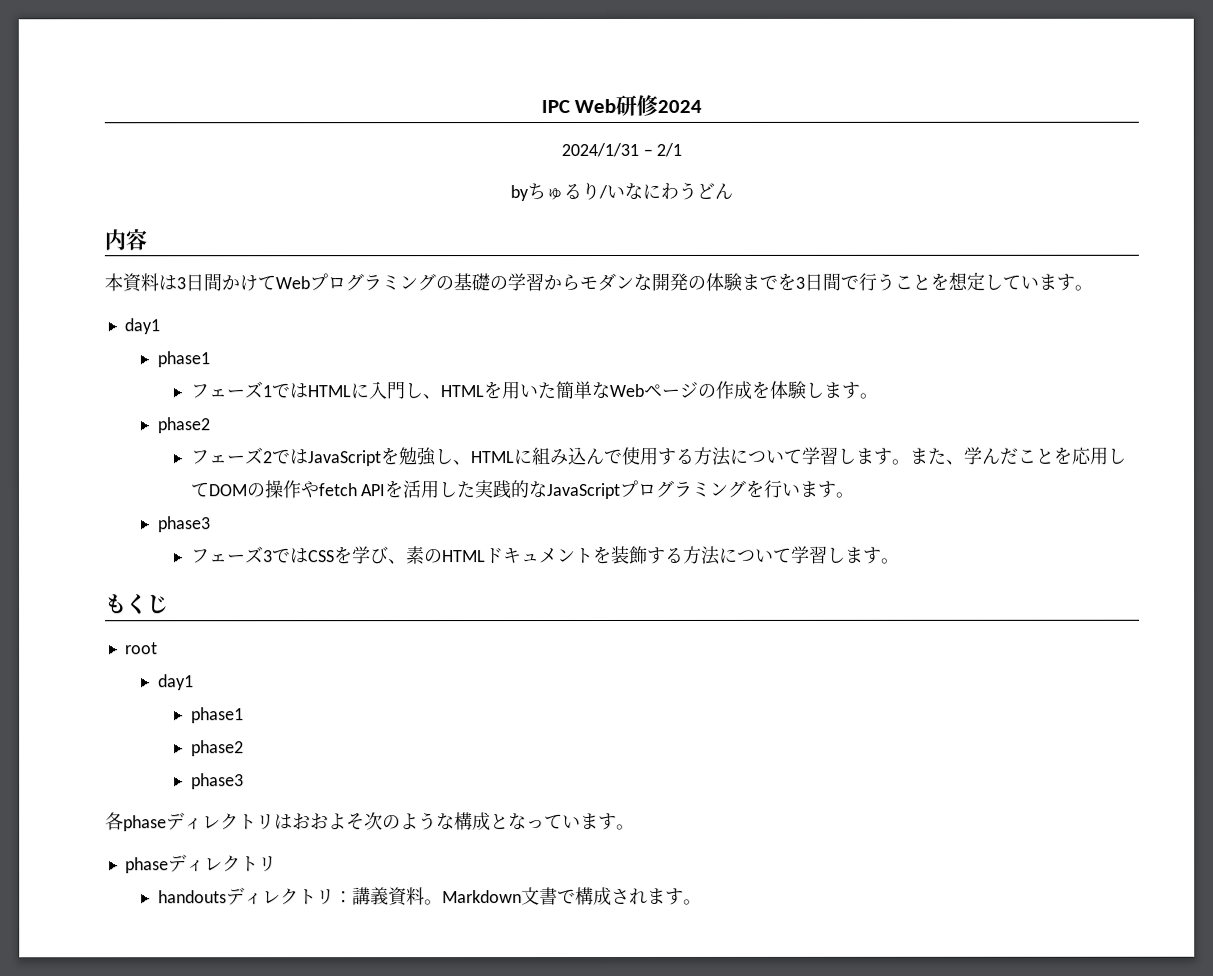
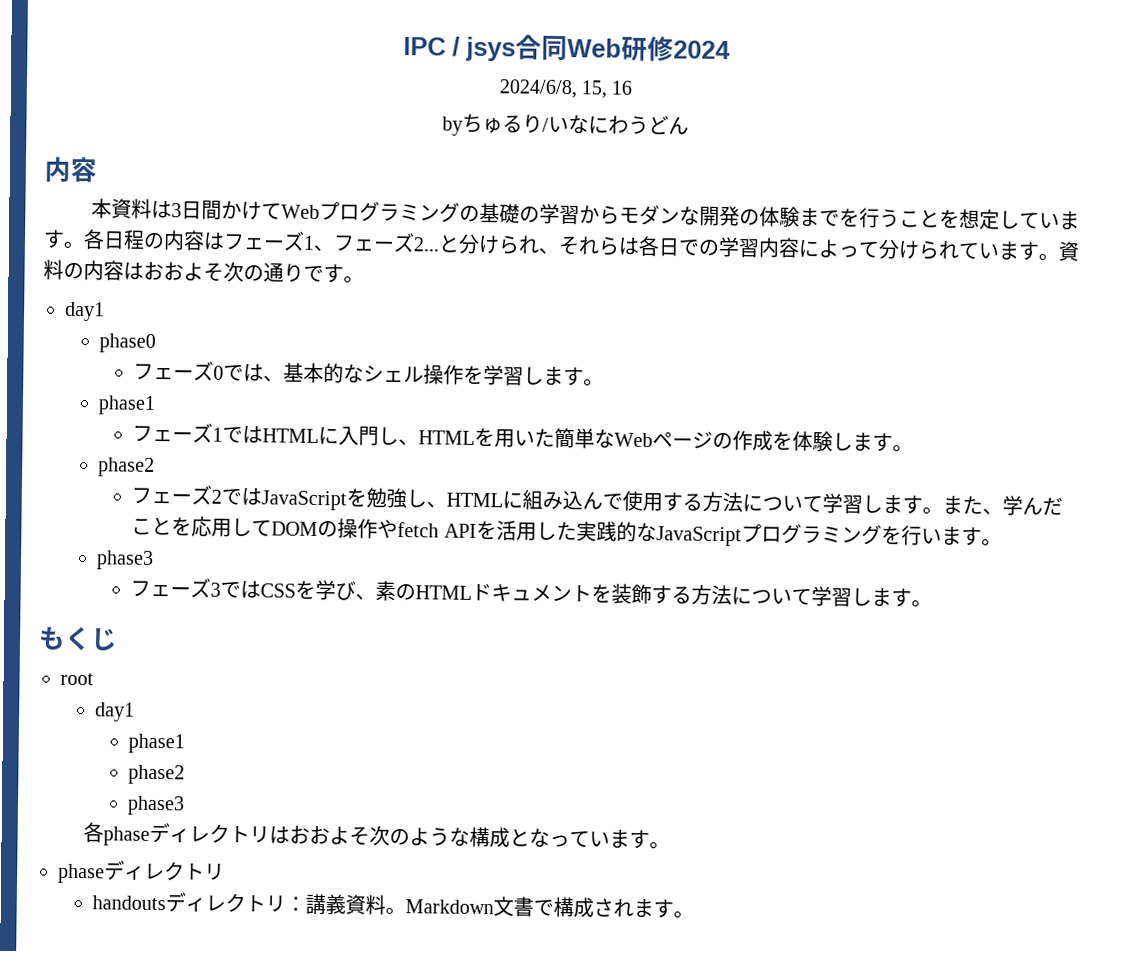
- IPC Web研修2024
+ IPC / jsys合同Web研修2024
- 2024/1/31 – 2/1
+ 2024/6/8, 15, 16
- 本資料は3日間かけてWebプログラミングの基礎の学習からモダンな開発の体験までを3日間で行うことを想定しています。
+ 本資料は3日間かけてWebプログラミングの基礎の学習からモダンな開発の体験までを行うことを想定しています。各日程の内容はフェーズ1、フェーズ2...と分けられ、それらは各日での学習内容によって分けられています。資料の内容はおおよそ次の通りです。
  day1
+ phase0
+ フェーズ0では、基本的なシェル操作を学習します。

